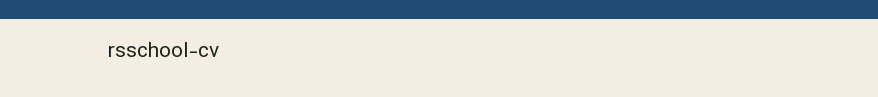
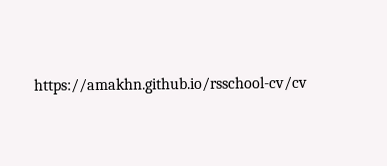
- rsschool-cv
+ https://amakhn.github.io/rsschool-cv/cv

